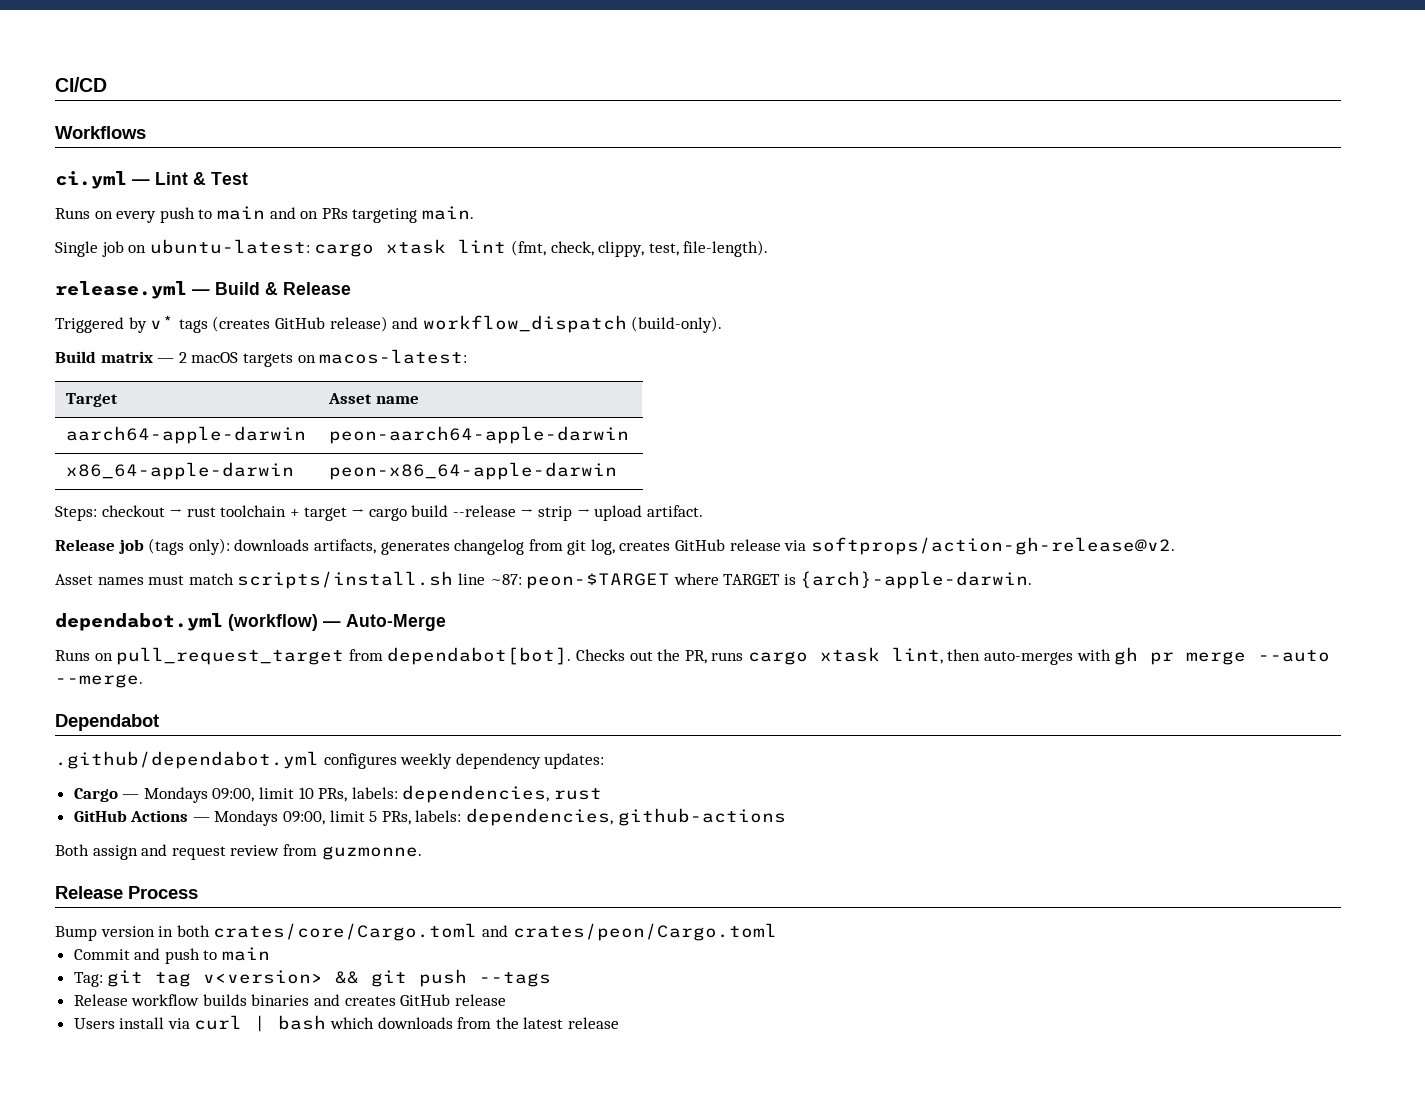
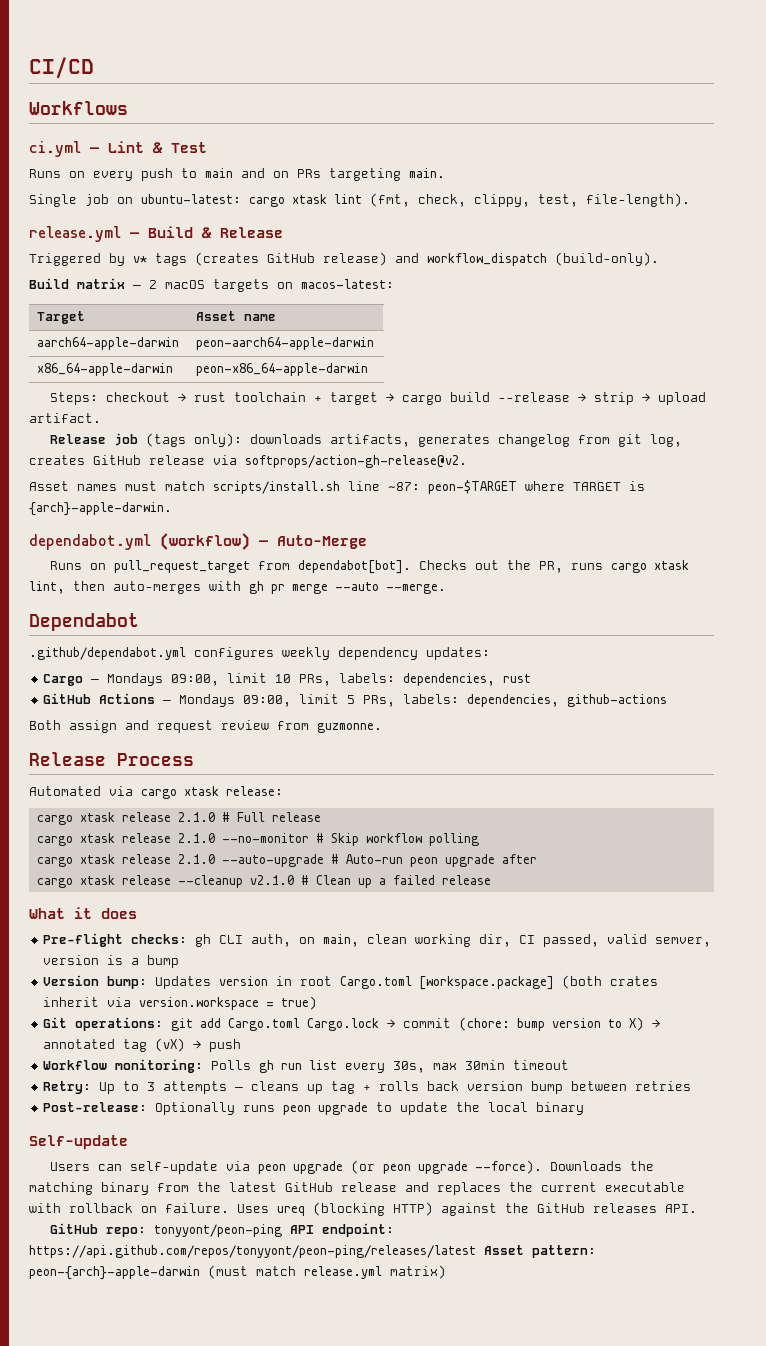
- Bump version in both crates/core/Cargo.toml and crates/peon/Cargo.toml
- Commit and push to main
- Tag: git tag v<version> && git push --tags
- Release workflow builds binaries and creates GitHub release
- Users install via curl | bash which downloads from the latest release
+ Automated via cargo xtask release:
+ cargo xtask release 2.1.0 # Full release
+ cargo xtask release 2.1.0 --no-monitor # Skip workflow polling
+ cargo xtask release 2.1.0 --auto-upgrade # Auto-run peon upgrade after
+ cargo xtask release --cleanup v2.1.0 # Clean up a failed release
+ What it does
+ Pre-flight checks: gh CLI auth, on main, clean working dir, CI passed, valid semver, version is a bump
+ Version bump: Updates version in root Cargo.toml [workspace.package] (both crates inherit via version.workspace = true)
+ Git operations: git add Cargo.toml Cargo.lock → commit (chore: bump version to X) → annotated tag (vX) → push
+ Workflow monitoring: Polls gh run list every 30s, max 30min timeout
+ Retry: Up to 3 attempts — cleans up tag + rolls back version bump between retries
+ Post-release: Optionally runs peon upgrade to update the local binary
+ Self-update
+ Users can self-update via peon upgrade (or peon upgrade --force). Downloads the matching binary from the latest GitHub release and replaces the current executable with rollback on failure. Uses ureq (blocking HTTP) against the GitHub releases API.
+ GitHub repo: tonyyont/peon-ping API endpoint: https://api.github.com/repos/tonyyont/peon-ping/releases/latest Asset pattern: peon-{arch}-apple-darwin (must match release.yml matrix)

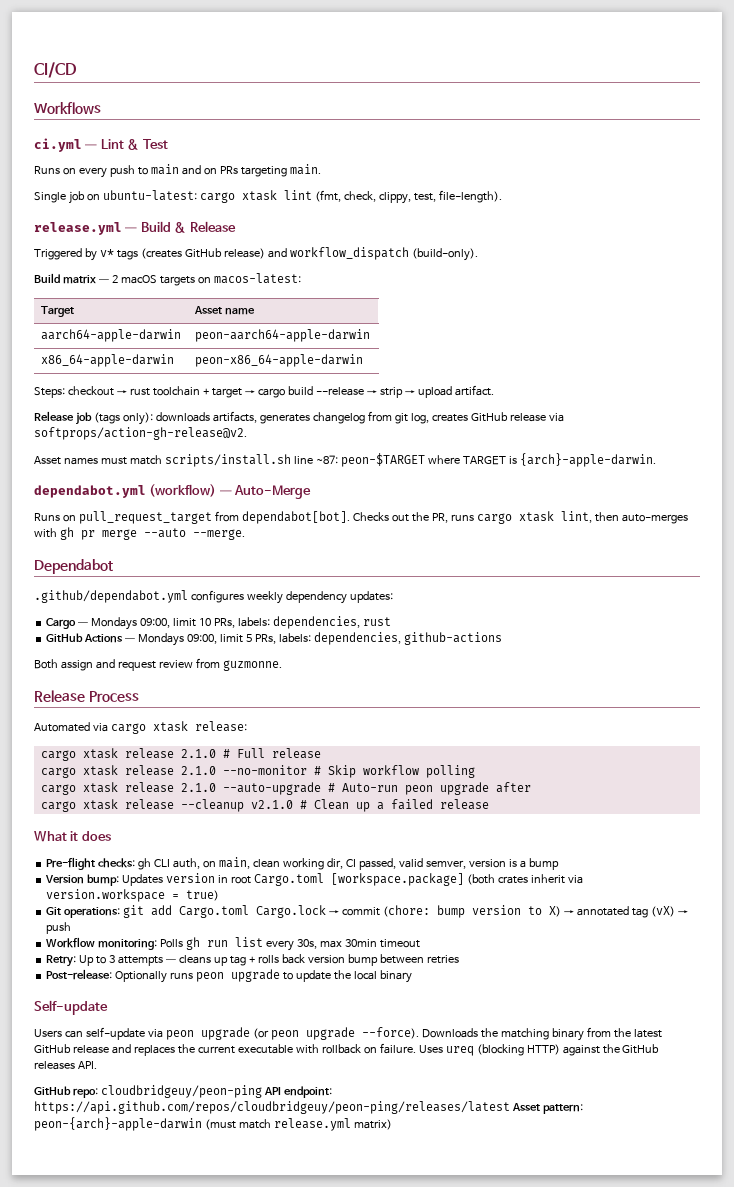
- GitHub repo: tonyyont/peon-ping API endpoint: https://api.github.com/repos/tonyyont/peon-ping/releases/latest Asset pattern: peon-{arch}-apple-darwin (must match release.yml matrix)
+ GitHub repo: cloudbridgeuy/peon-ping API endpoint: https://api.github.com/repos/cloudbridgeuy/peon-ping/releases/latest Asset pattern: peon-{arch}-apple-darwin (must match release.yml matrix)

